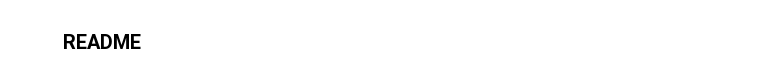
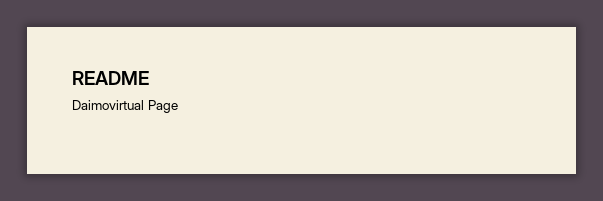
+ Daimovirtual Page

